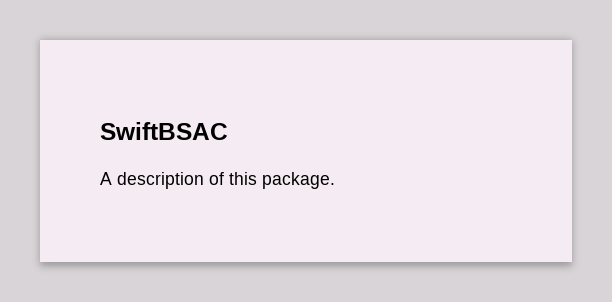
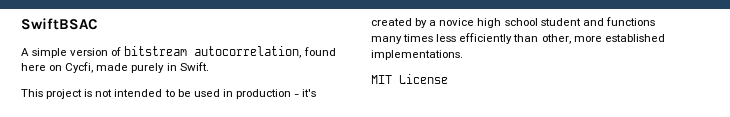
- A description of this package.
+ A simple version of bitstream autocorrelation, found here on Cycfi, made purely in Swift.
+ This project is not intended to be used in production - it's created by a novice high school student and functions many times less efficiently than other, more established implementations.
+ MIT License

